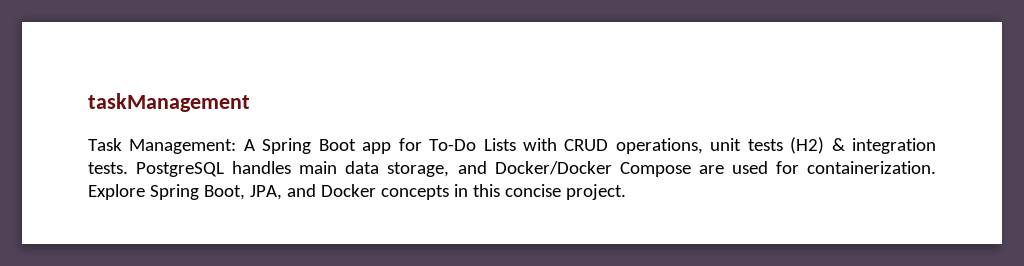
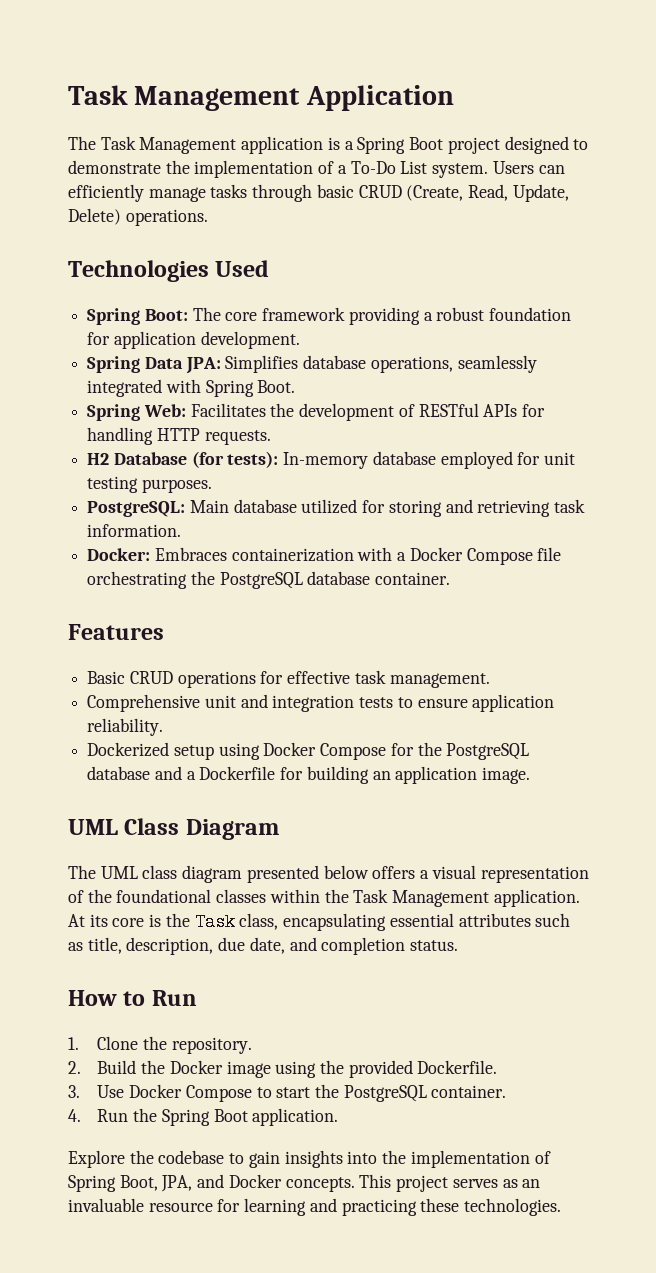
- taskManagement
- Task Management: A Spring Boot app for To-Do Lists with CRUD operations, unit tests (H2) & integration tests. PostgreSQL handles main data storage, and Docker/Docker Compose are used for containerization. Explore Spring Boot, JPA, and Docker concepts in this concise project.
+ Task Management Application
+ The Task Management application is a Spring Boot project designed to demonstrate the implementation of a To-Do List system. Users can efficiently manage tasks through basic CRUD (Create, Read, Update, Delete) operations.
+ Technologies Used
+ Spring Boot: The core framework providing a robust foundation for application development.
+ Spring Data JPA: Simplifies database operations, seamlessly integrated with Spring Boot.
+ Spring Web: Facilitates the development of RESTful APIs for handling HTTP requests.
+ H2 Database (for tests): In-memory database employed for unit testing purposes.
+ PostgreSQL: Main database utilized for storing and retrieving task information.
+ Docker: Embraces containerization with a Docker Compose file orchestrating the PostgreSQL database container.
+ Features
+ Basic CRUD operations for effective task management.
+ Comprehensive unit and integration tests to ensure application reliability.
+ Dockerized setup using Docker Compose for the PostgreSQL database and a Dockerfile for building an application image.
+ UML Class Diagram
+ The UML class diagram presented below offers a visual representation of the foundational classes within the Task Management application. At its core is the Task class, encapsulating essential attributes such as title, description, due date, and completion status.
+ How to Run
+ 1. Clone the repository.
+ 2. Build the Docker image using the provided Dockerfile.
+ 3. Use Docker Compose to start the PostgreSQL container.
+ 4. Run the Spring Boot application.
+ Explore the codebase to gain insights into the implementation of Spring Boot, JPA, and Docker concepts. This project serves as an invaluable resource for learning and practicing these technologies.

